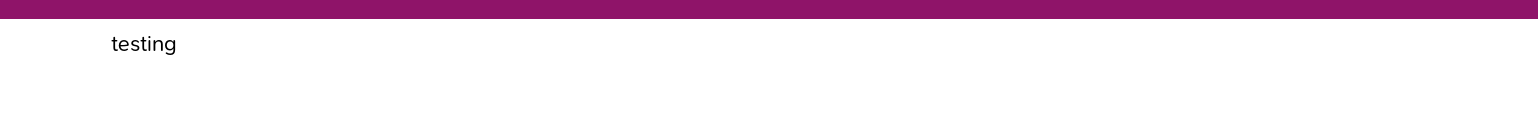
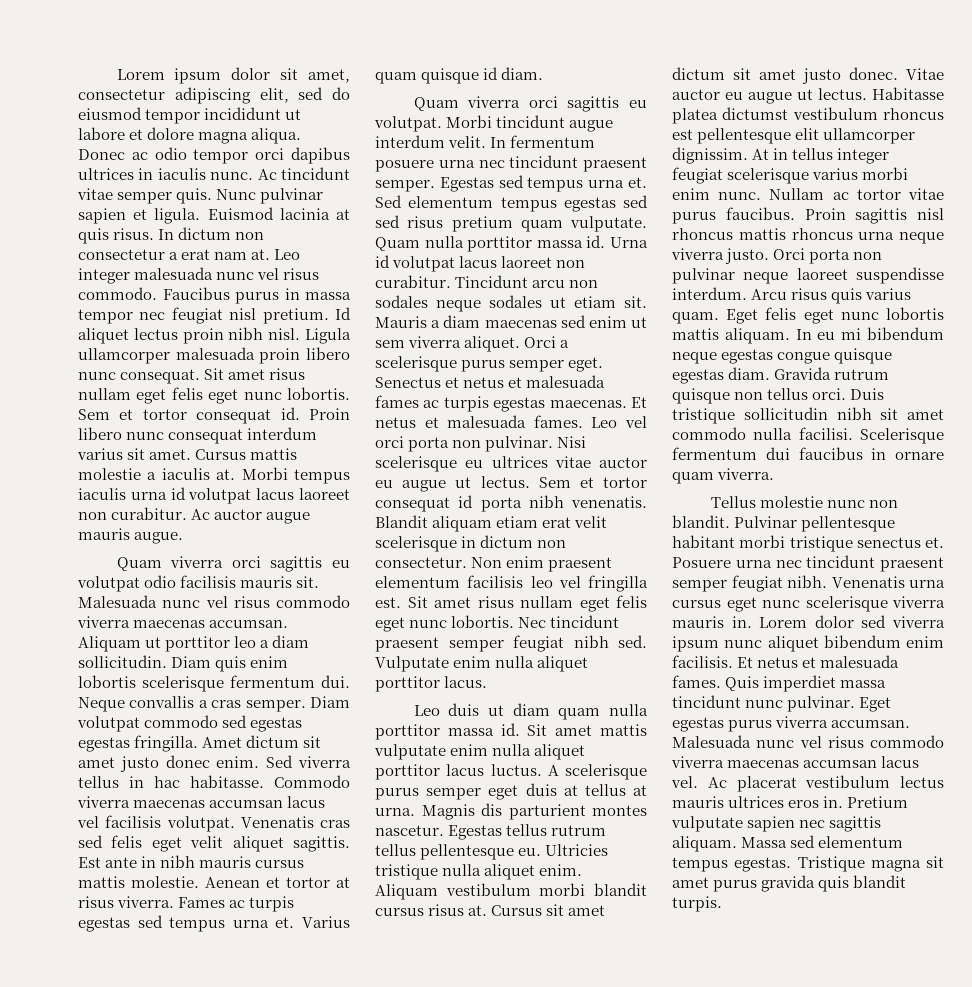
- testing
+ Lorem ipsum dolor sit amet, consectetur adipiscing elit, sed do eiusmod tempor incididunt ut labore et dolore magna aliqua. Donec ac odio tempor orci dapibus ultrices in iaculis nunc. Ac tincidunt vitae semper quis. Nunc pulvinar sapien et ligula. Euismod lacinia at quis risus. In dictum non consectetur a erat nam at. Leo integer malesuada nunc vel risus commodo. Faucibus purus in massa tempor nec feugiat nisl pretium. Id aliquet lectus proin nibh nisl. Ligula ullamcorper malesuada proin libero nunc consequat. Sit amet risus nullam eget felis eget nunc lobortis. Sem et tortor consequat id. Proin libero nunc consequat interdum varius sit amet. Cursus mattis molestie a iaculis at. Morbi tempus iaculis urna id volutpat lacus laoreet non curabitur. Ac auctor augue mauris augue.
+ Quam viverra orci sagittis eu volutpat odio facilisis mauris sit. Malesuada nunc vel risus commodo viverra maecenas accumsan. Aliquam ut porttitor leo a diam sollicitudin. Diam quis enim lobortis scelerisque fermentum dui. Neque convallis a cras semper. Diam volutpat commodo sed egestas egestas fringilla. Amet dictum sit amet justo donec enim. Sed viverra tellus in hac habitasse. Commodo viverra maecenas accumsan lacus vel facilisis volutpat. Venenatis cras sed felis eget velit aliquet sagittis. Est ante in nibh mauris cursus mattis molestie. Aenean et tortor at risus viverra. Fames ac turpis egestas sed tempus urna et. Varius quam quisque id diam.
+ Quam viverra orci sagittis eu volutpat. Morbi tincidunt augue interdum velit. In fermentum posuere urna nec tincidunt praesent semper. Egestas sed tempus urna et. Sed elementum tempus egestas sed sed risus pretium quam vulputate. Quam nulla porttitor massa id. Urna id volutpat lacus laoreet non curabitur. Tincidunt arcu non sodales neque sodales ut etiam sit. Mauris a diam maecenas sed enim ut sem viverra aliquet. Orci a scelerisque purus semper eget. Senectus et netus et malesuada fames ac turpis egestas maecenas. Et netus et malesuada fames. Leo vel orci porta non pulvinar. Nisi scelerisque eu ultrices vitae auctor eu augue ut lectus. Sem et tortor consequat id porta nibh venenatis. Blandit aliquam etiam erat velit scelerisque in dictum non consectetur. Non enim praesent elementum facilisis leo vel fringilla est. Sit amet risus nullam eget felis eget nunc lobortis. Nec tincidunt praesent semper feugiat nibh sed. Vulputate enim nulla aliquet porttitor lacus.
+ Leo duis ut diam quam nulla porttitor massa id. Sit amet mattis vulputate enim nulla aliquet porttitor lacus luctus. A scelerisque purus semper eget duis at tellus at urna. Magnis dis parturient montes nascetur. Egestas tellus rutrum tellus pellentesque eu. Ultricies tristique nulla aliquet enim. Aliquam vestibulum morbi blandit cursus risus at. Cursus sit amet dictum sit amet justo donec. Vitae auctor eu augue ut lectus. Habitasse platea dictumst vestibulum rhoncus est pellentesque elit ullamcorper dignissim. At in tellus integer feugiat scelerisque varius morbi enim nunc. Nullam ac tortor vitae purus faucibus. Proin sagittis nisl rhoncus mattis rhoncus urna neque viverra justo. Orci porta non pulvinar neque laoreet suspendisse interdum. Arcu risus quis varius quam. Eget felis eget nunc lobortis mattis aliquam. In eu mi bibendum neque egestas congue quisque egestas diam. Gravida rutrum quisque non tellus orci. Duis tristique sollicitudin nibh sit amet commodo nulla facilisi. Scelerisque fermentum dui faucibus in ornare quam viverra.
+ Tellus molestie nunc non blandit. Pulvinar pellentesque habitant morbi tristique senectus et. Posuere urna nec tincidunt praesent semper feugiat nibh. Venenatis urna cursus eget nunc scelerisque viverra mauris in. Lorem dolor sed viverra ipsum nunc aliquet bibendum enim facilisis. Et netus et malesuada fames. Quis imperdiet massa tincidunt nunc pulvinar. Eget egestas purus viverra accumsan. Malesuada nunc vel risus commodo viverra maecenas accumsan lacus vel. Ac placerat vestibulum lectus mauris ultrices eros in. Pretium vulputate sapien nec sagittis aliquam. Massa sed elementum tempus egestas. Tristique magna sit amet purus gravida quis blandit turpis.

